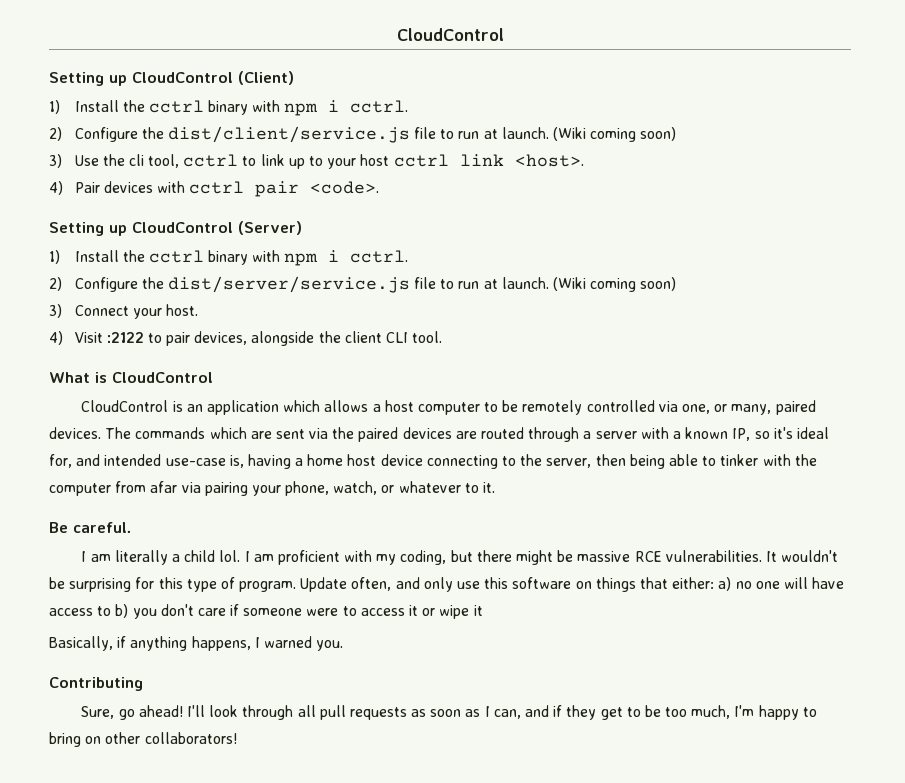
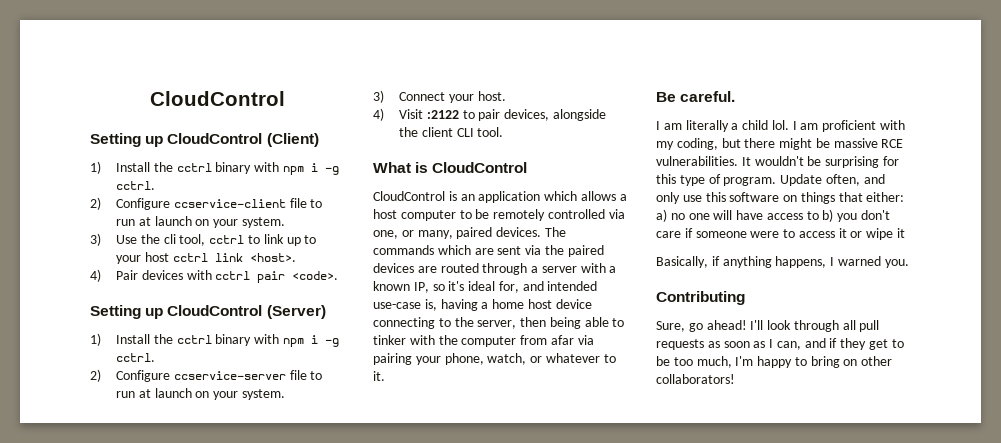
  Setting up CloudControl (Client)
- 1) Install the cctrl binary with npm i cctrl.
- 2) Configure the dist/client/service.js file to run at launch. (Wiki coming soon)
+ 1) Install the cctrl binary with npm i -g cctrl.
+ 2) Configure ccservice-client file to run at launch on your system.
  Setting up CloudControl (Server)
- 1) Install the cctrl binary with npm i cctrl.
- 2) Configure the dist/server/service.js file to run at launch. (Wiki coming soon)
+ 1) Install the cctrl binary with npm i -g cctrl.
+ 2) Configure ccservice-server file to run at launch on your system.

